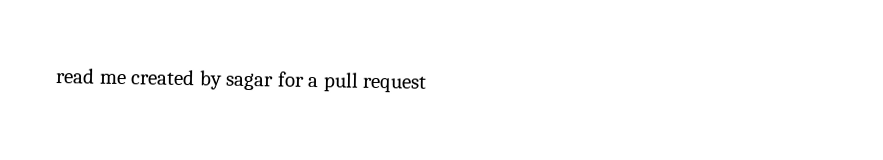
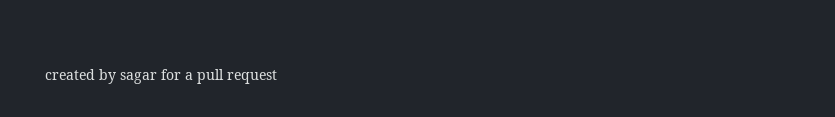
- read me created by sagar for a pull request
+ created by sagar for a pull request

